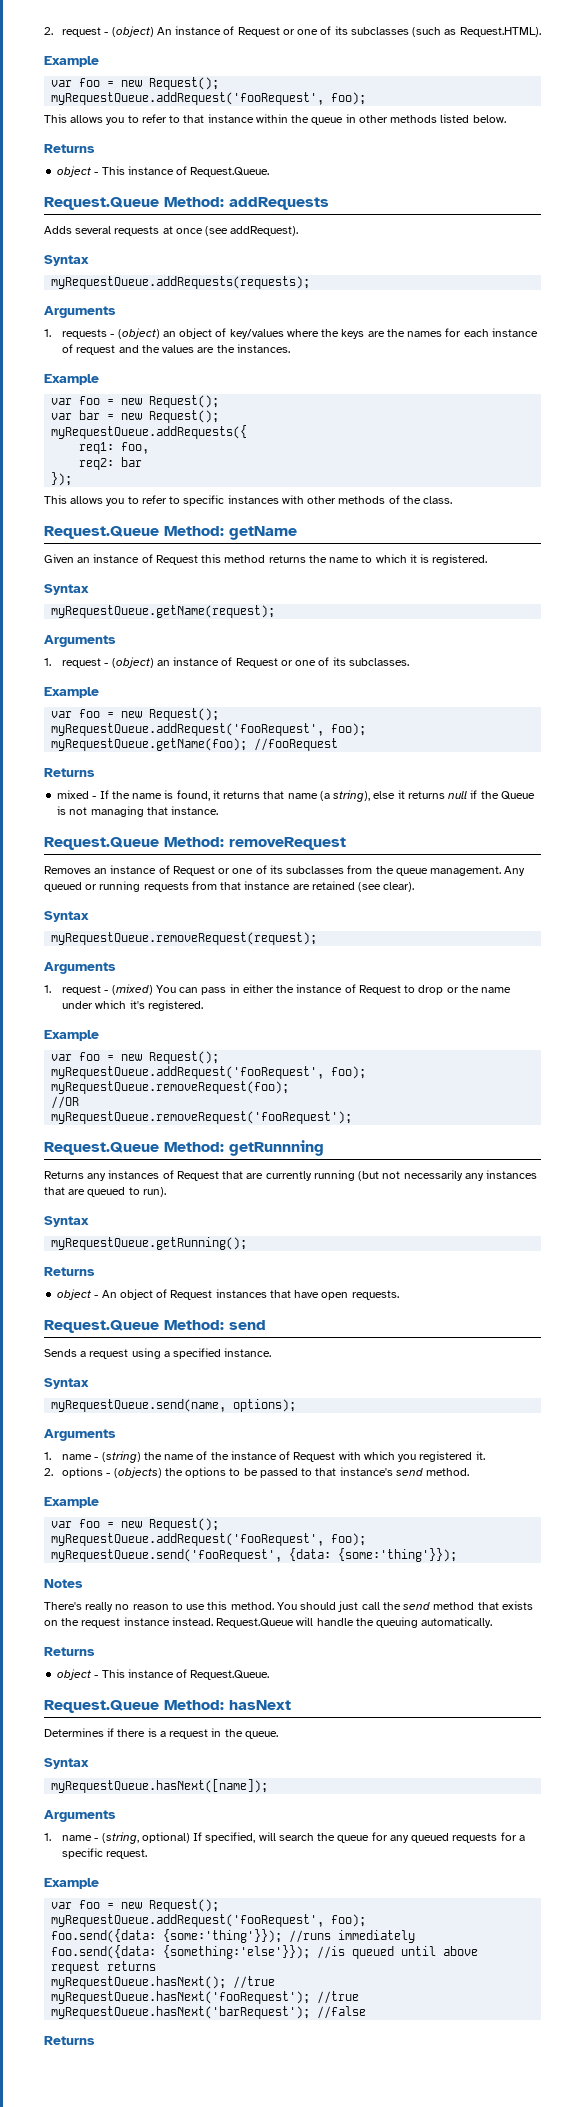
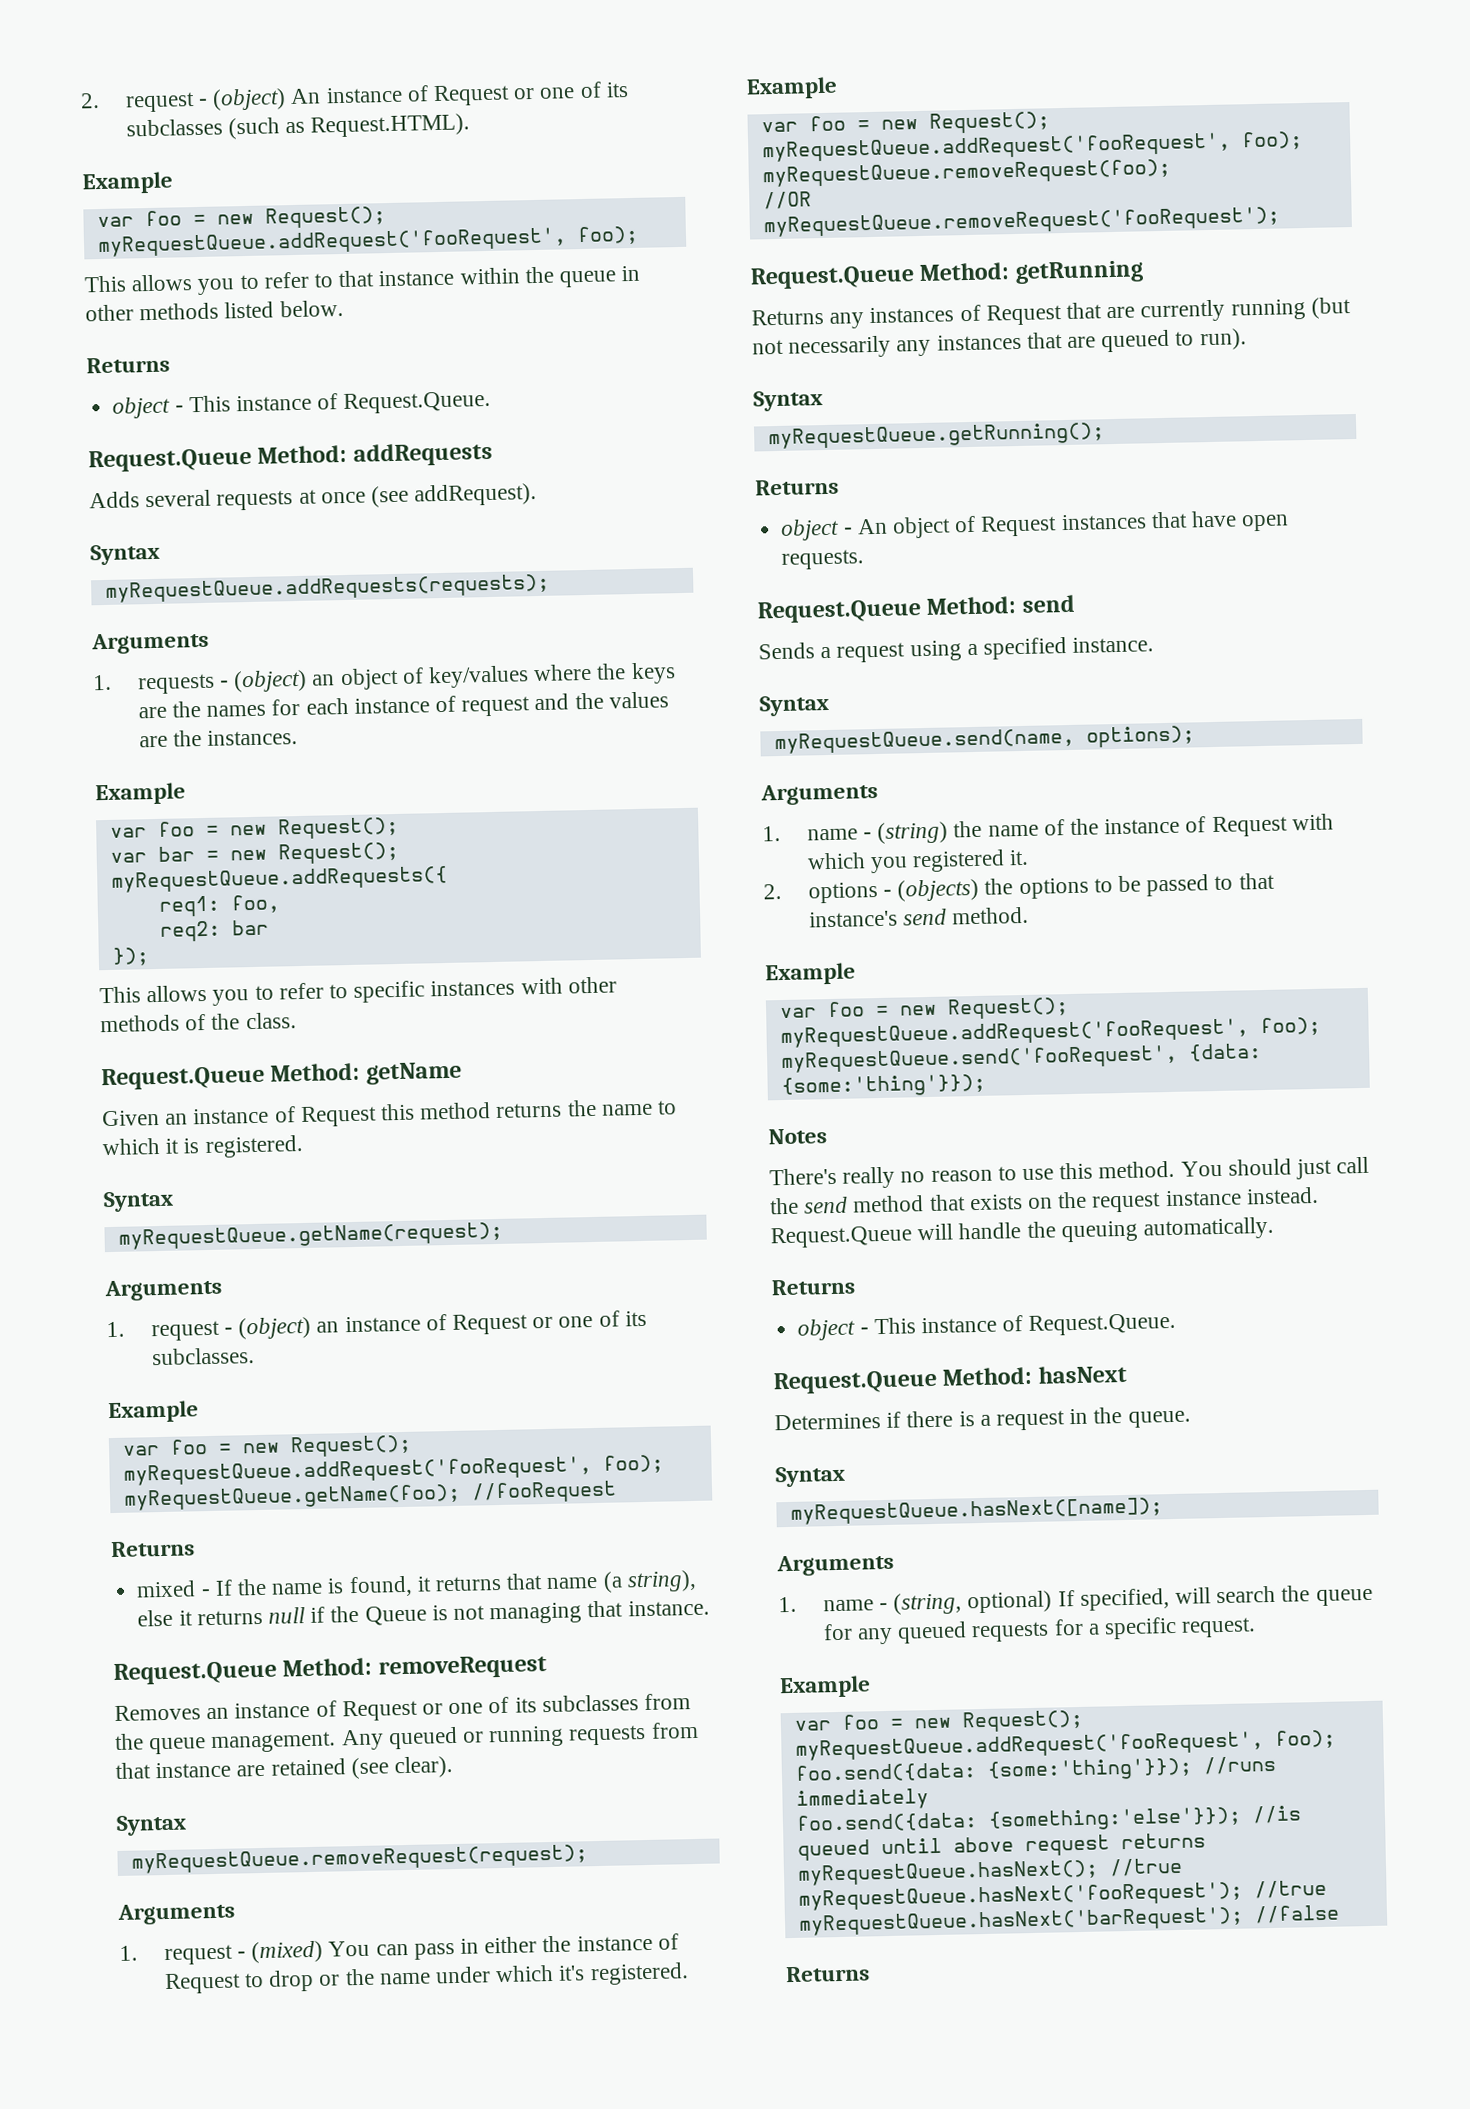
- Request.Queue Method: getRunnning
+ Request.Queue Method: getRunning

